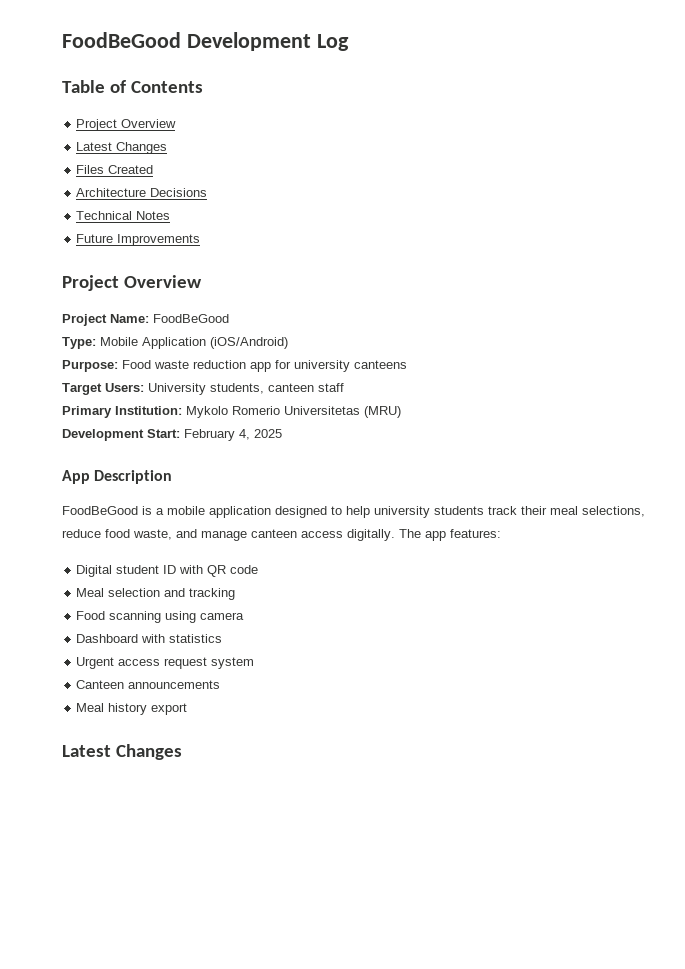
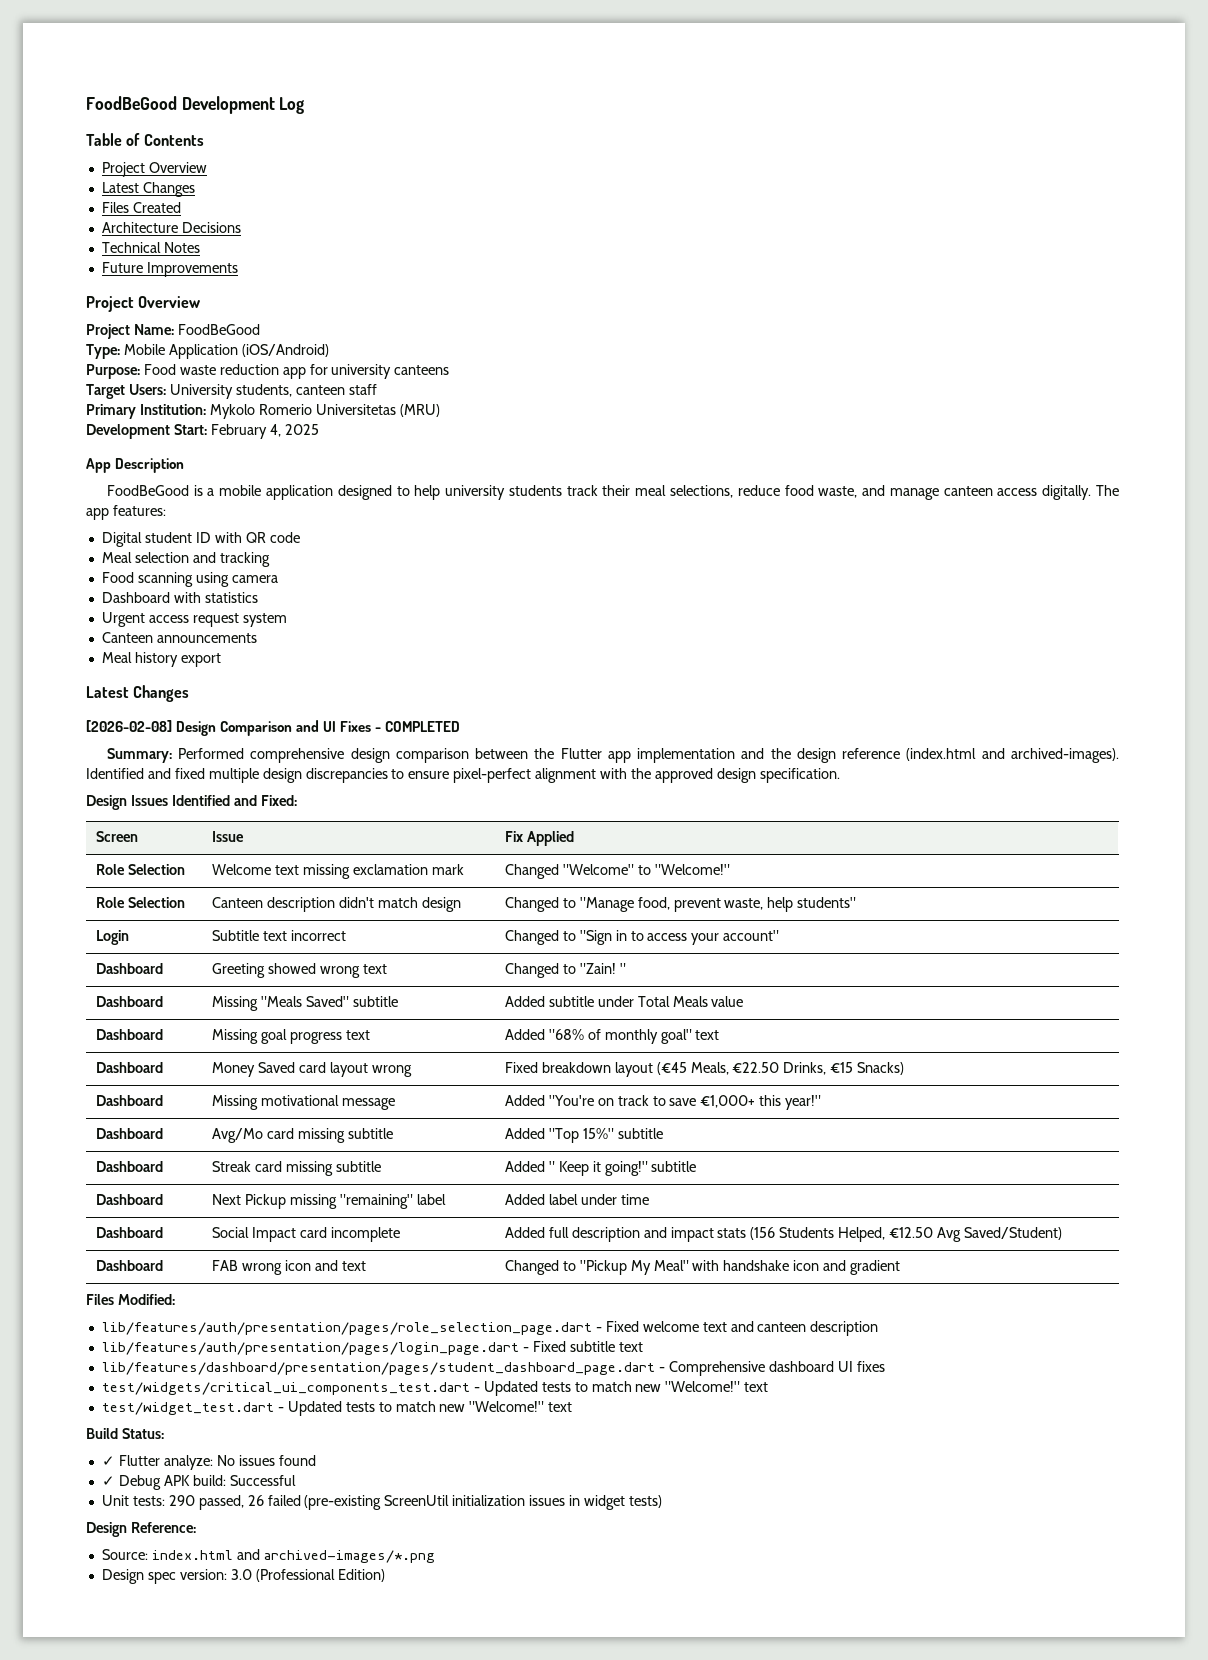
+ [2026-02-08] Design Comparison and UI Fixes - COMPLETED
+ Summary: Performed comprehensive design comparison between the Flutter app implementation and the design reference (index.html and archived-images). Identified and fixed multiple design discrepancies to ensure pixel-perfect alignment with the approved design specification.
+ Design Issues Identified and Fixed:
+ Screen | Issue | Fix Applied
+ Role Selection | Welcome text missing exclamation mark | Changed "Welcome" to "Welcome!"
+ Role Selection | Canteen description didn't match design | Changed to "Manage food, prevent waste, help students"
+ Login | Subtitle text incorrect | Changed to "Sign in to access your account"
+ Dashboard | Greeting showed wrong text | Changed to "Zain! "
+ Dashboard | Missing "Meals Saved" subtitle | Added subtitle under Total Meals value
+ Dashboard | Missing goal progress text | Added "68% of monthly goal" text
+ Dashboard | Money Saved card layout wrong | Fixed breakdown layout (€45 Meals, €22.50 Drinks, €15 Snacks)
+ Dashboard | Missing motivational message | Added "You're on track to save €1,000+ this year!"
+ Dashboard | Avg/Mo card missing subtitle | Added "Top 15%" subtitle
+ Dashboard | Streak card missing subtitle | Added " Keep it going!" subtitle
+ Dashboard | Next Pickup missing "remaining" label | Added label under time
+ Dashboard | Social Impact card incomplete | Added full description and impact stats (156 Students Helped, €12.50 Avg Saved/Student)
+ Dashboard | FAB wrong icon and text | Changed to "Pickup My Meal" with handshake icon and gradient
+ Files Modified:
+ lib/features/auth/presentation/pages/role_selection_page.dart - Fixed welcome text and canteen description
+ lib/features/auth/presentation/pages/login_page.dart - Fixed subtitle text
+ lib/features/dashboard/presentation/pages/student_dashboard_page.dart - Comprehensive dashboard UI fixes
+ test/widgets/critical_ui_components_test.dart - Updated tests to match new "Welcome!" text
+ test/widget_test.dart - Updated tests to match new "Welcome!" text
+ Build Status:
+ ✓ Flutter analyze: No issues found
+ ✓ Debug APK build: Successful
+ Unit tests: 290 passed, 26 failed (pre-existing ScreenUtil initialization issues in widget tests)
+ Design Reference:
+ Source: index.html and archived-images/*.png
+ Design spec version: 3.0 (Professional Edition)

